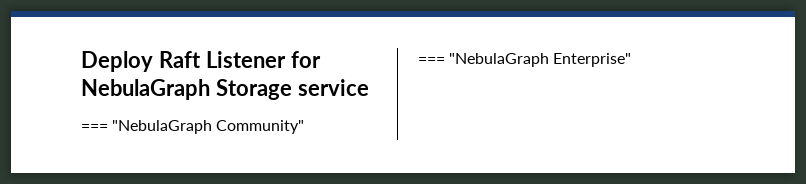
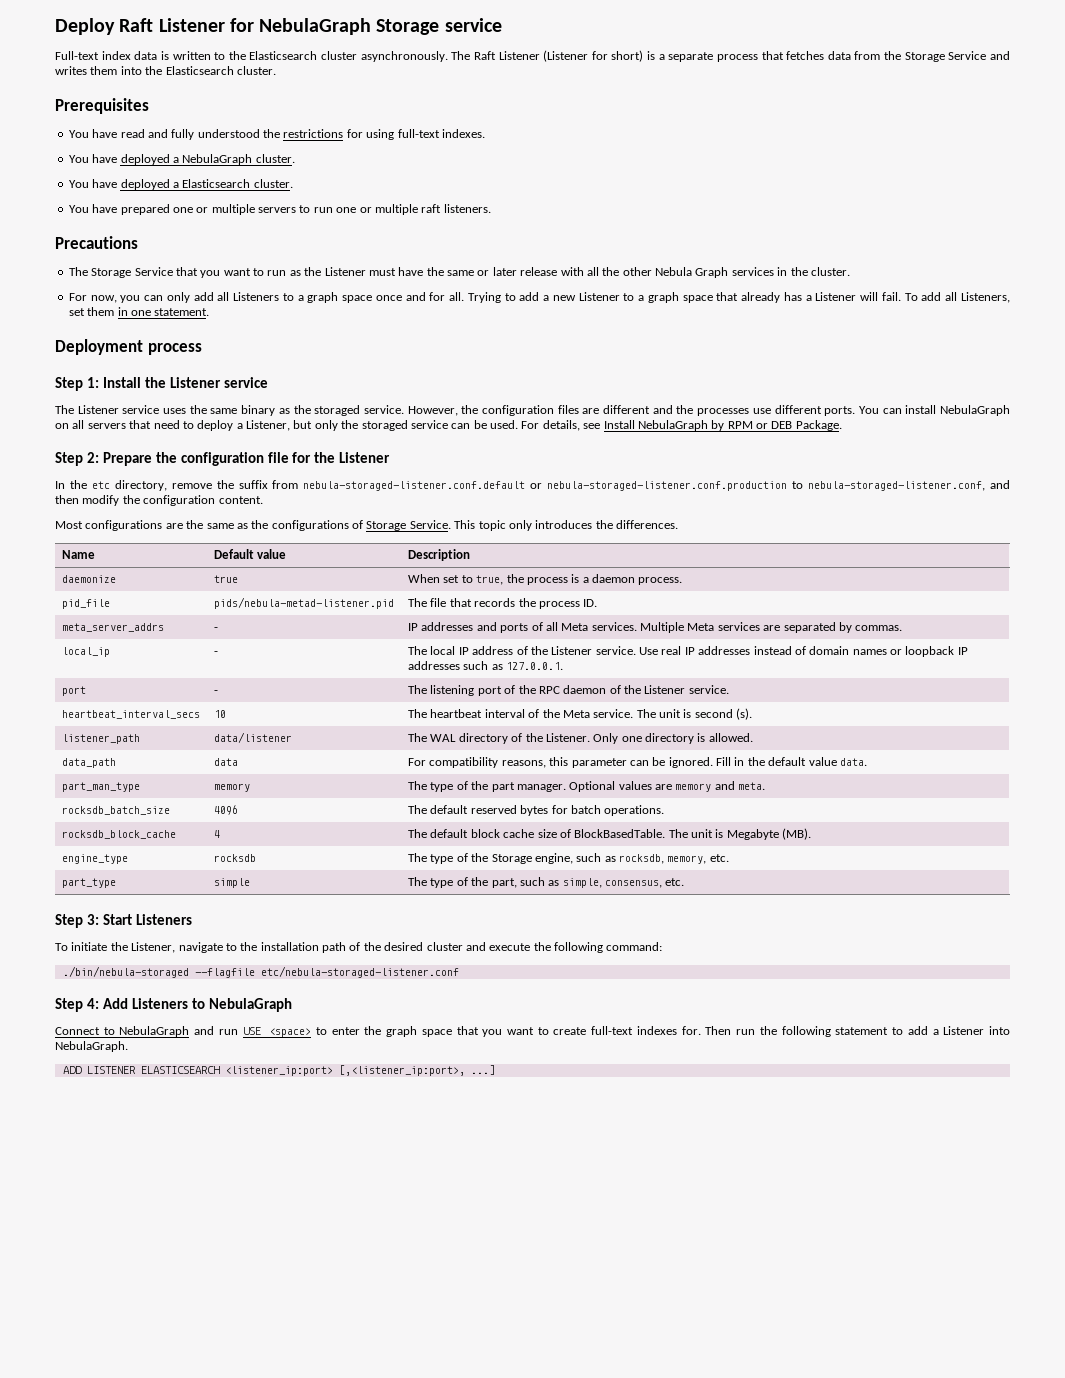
- === "NebulaGraph Community"
- === "NebulaGraph Enterprise"
+ Full-text index data is written to the Elasticsearch cluster asynchronously. The Raft Listener (Listener for short) is a separate process that fetches data from the Storage Service and writes them into the Elasticsearch cluster.
+ Prerequisites
+ You have read and fully understood the restrictions for using full-text indexes.
+ You have deployed a NebulaGraph cluster.
+ You have deployed a Elasticsearch cluster.
+ You have prepared one or multiple servers to run one or multiple raft listeners.
+ Precautions
+ The Storage Service that you want to run as the Listener must have the same or later release with all the other Nebula Graph services in the cluster.
+ For now, you can only add all Listeners to a graph space once and for all. Trying to add a new Listener to a graph space that already has a Listener will fail. To add all Listeners, set them in one statement.
+ Deployment process
+ Step 1: Install the Listener service
+ The Listener service uses the same binary as the storaged service. However, the configuration files are different and the processes use different ports. You can install NebulaGraph on all servers that need to deploy a Listener, but only the storaged service can be used. For details, see Install NebulaGraph by RPM or DEB Package.
+ Step 2: Prepare the configuration file for the Listener
+ In the etc directory, remove the suffix from nebula-storaged-listener.conf.default or nebula-storaged-listener.conf.production to nebula-storaged-listener.conf, and then modify the configuration content.
+ Most configurations are the same as the configurations of Storage Service. This topic only introduces the differences.
+ Name | Default value | Description
+ daemonize | true | When set to true, the process is a daemon process.
+ pid_file | pids/nebula-metad-listener.pid | The file that records the process ID.
+ meta_server_addrs | - | IP addresses and ports of all Meta services. Multiple Meta services are separated by commas.
+ local_ip | - | The local IP address of the Listener service. Use real IP addresses instead of domain names or loopback IP addresses such as 127.0.0.1.
+ port | - | The listening port of the RPC daemon of the Listener service.
+ heartbeat_interval_secs | 10 | The heartbeat interval of the Meta service. The unit is second (s).
+ listener_path | data/listener | The WAL directory of the Listener. Only one directory is allowed.
+ data_path | data | For compatibility reasons, this parameter can be ignored. Fill in the default value data.
+ part_man_type | memory | The type of the part manager. Optional values are memory and meta.
+ rocksdb_batch_size | 4096 | The default reserved bytes for batch operations.
+ rocksdb_block_cache | 4 | The default block cache size of BlockBasedTable. The unit is Megabyte (MB).
+ engine_type | rocksdb | The type of the Storage engine, such as rocksdb, memory, etc.
+ part_type | simple | The type of the part, such as simple, consensus, etc.
+ Step 3: Start Listeners
+ To initiate the Listener, navigate to the installation path of the desired cluster and execute the following command:
+ ./bin/nebula-storaged --flagfile etc/nebula-storaged-listener.conf
+ Step 4: Add Listeners to NebulaGraph
+ Connect to NebulaGraph and run USE <space> to enter the graph space that you want to create full-text indexes for. Then run the following statement to add a Listener into NebulaGraph.
+ ADD LISTENER ELASTICSEARCH <listener_ip:port> [,<listener_ip:port>, ...]

